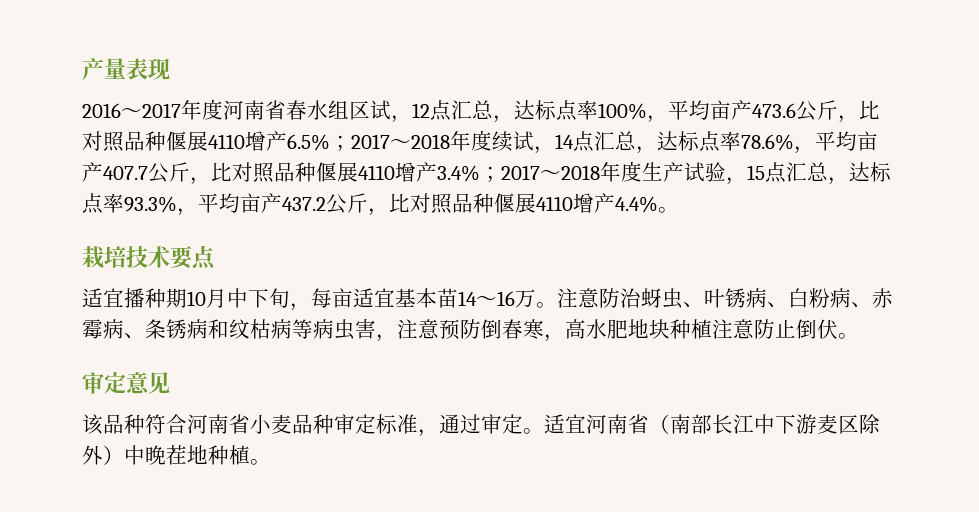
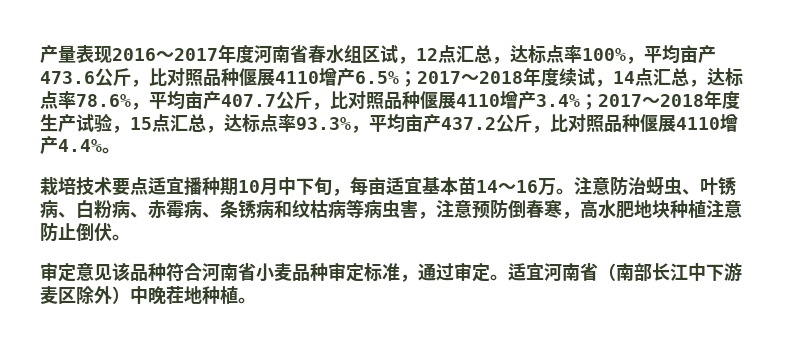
- 产量表现
- 2016～2017年度河南省春水组区试，12点汇总，达标点率100%，平均亩产473.6公斤，比对照品种偃展4110增产6.5%；
+ 产量表现2016～2017年度河南省春水组区试，12点汇总，达标点率100%，平均亩产473.6公斤，比对照品种偃展4110增产6.5%；
- 栽培技术要点
- 适宜播种期10月中下旬，每亩适宜基本苗14～16万。
+ 栽培技术要点适宜播种期10月中下旬，每亩适宜基本苗14～16万。
- 审定意见
- 该品种符合河南省小麦品种审定标准，通过审定。
+ 审定意见该品种符合河南省小麦品种审定标准，通过审定。

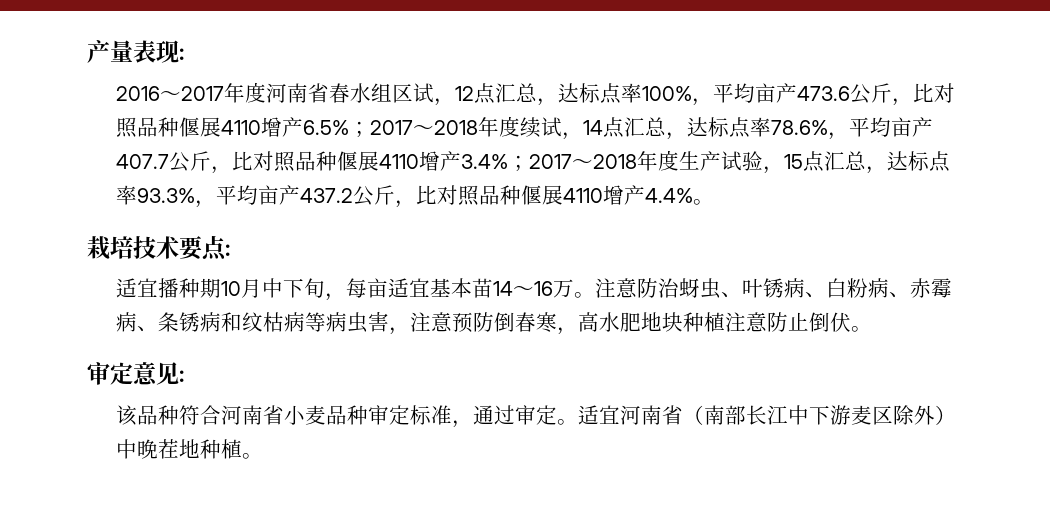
- 产量表现2016～2017年度河南省春水组区试，12点汇总，达标点率100%，平均亩产473.6公斤，比对照品种偃展4110增产6.5%；
+ 产量表现:
+ 2016～2017年度河南省春水组区试，12点汇总，达标点率100%，平均亩产473.6公斤，比对照品种偃展4110增产6.5%；
- 栽培技术要点适宜播种期10月中下旬，每亩适宜基本苗14～16万。
+ 栽培技术要点:
+ 适宜播种期10月中下旬，每亩适宜基本苗14～16万。
- 审定意见该品种符合河南省小麦品种审定标准，通过审定。
+ 审定意见:
+ 该品种符合河南省小麦品种审定标准，通过审定。

